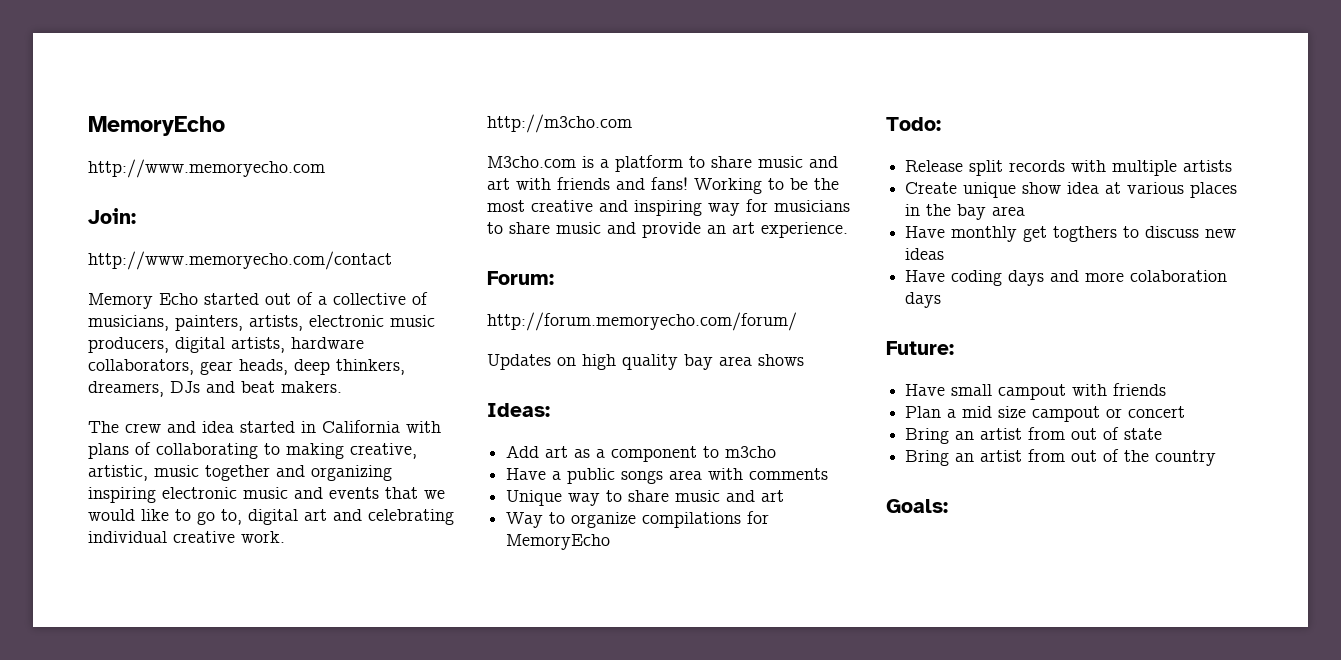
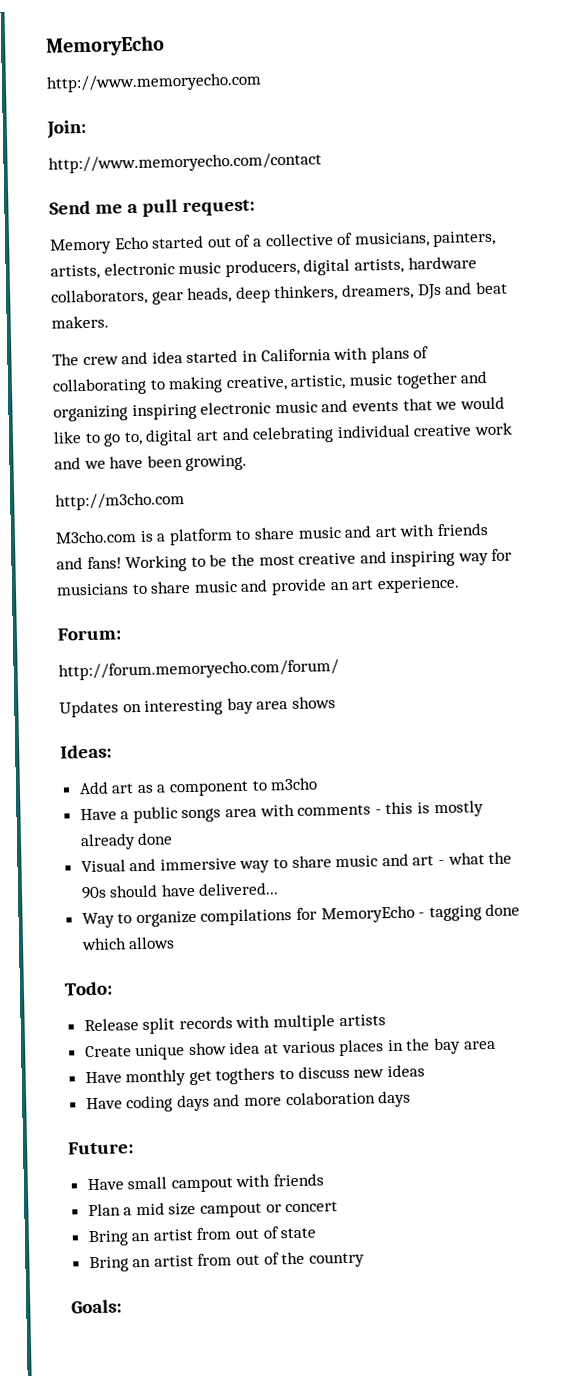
+ Send me a pull request:
- The crew and idea started in California with plans of collaborating to making creative, artistic, music together and organizing inspiring electronic music and events that we would like to go to, digital art and celebrating individual creative work.
+ The crew and idea started in California with plans of collaborating to making creative, artistic, music together and organizing inspiring electronic music and events that we would like to go to, digital art and celebrating individual creative work and we have been growing.
- Updates on high quality bay area shows
+ Updates on interesting bay area shows
- Have a public songs area with comments
- Unique way to share music and art
+ Have a public songs area with comments - this is mostly already done
+ Visual and immersive way to share music and art - what the 90s should have delivered...
- Way to organize compilations for MemoryEcho
+ Way to organize compilations for MemoryEcho - tagging done which allows

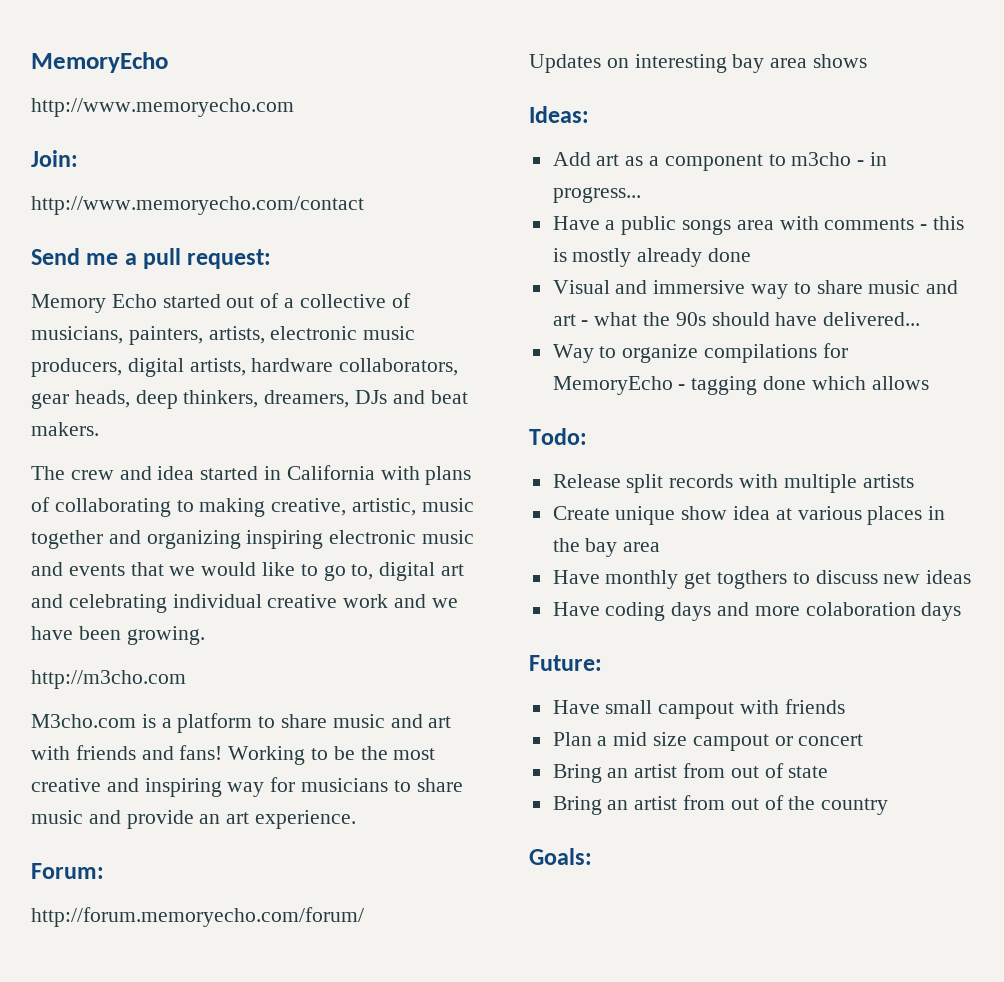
- Add art as a component to m3cho
+ Add art as a component to m3cho - in progress...

